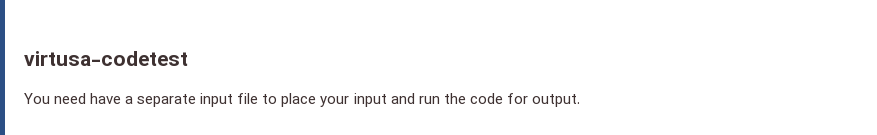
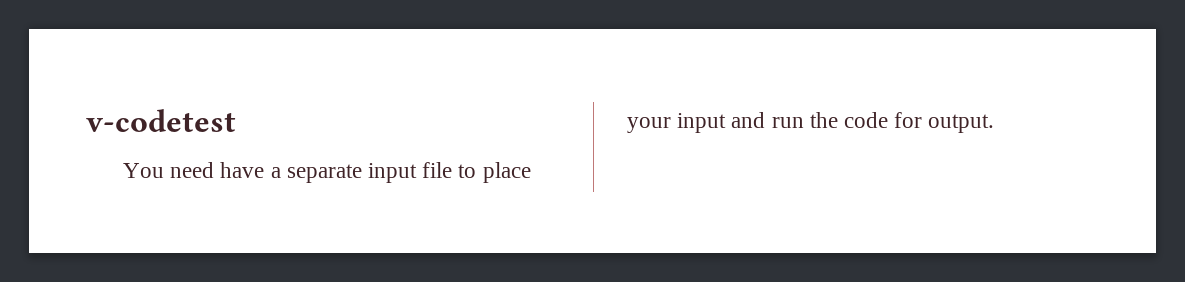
- virtusa-codetest
+ v-codetest

